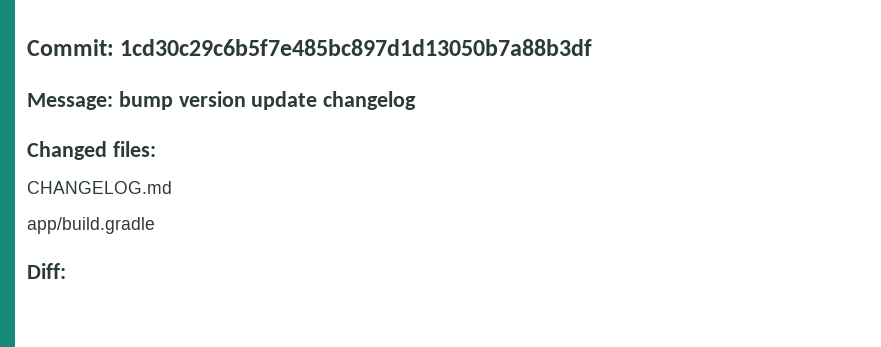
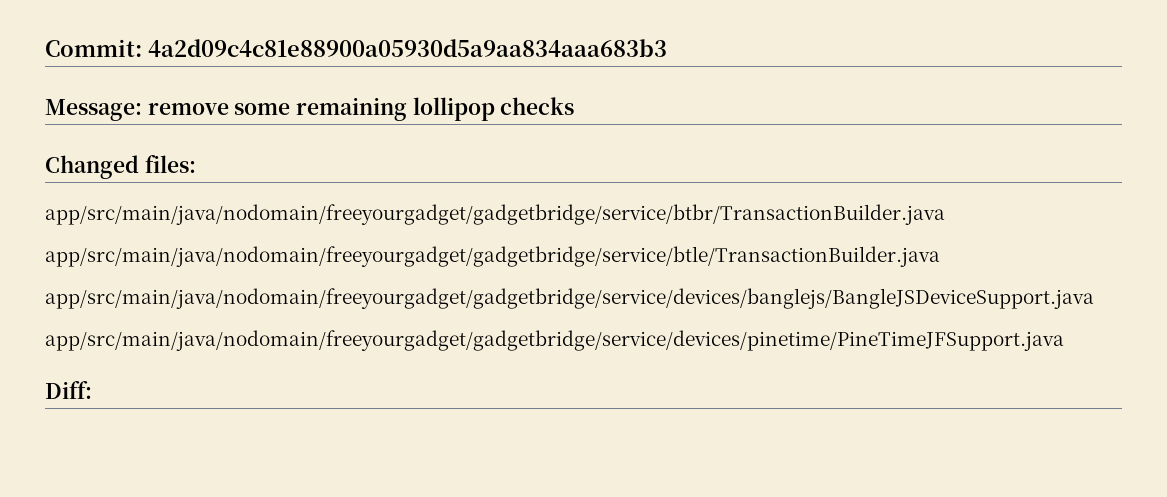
- Commit: 1cd30c29c6b5f7e485bc897d1d13050b7a88b3df
+ Commit: 4a2d09c4c81e88900a05930d5a9aa834aaa683b3
- Message: bump version update changelog
+ Message: remove some remaining lollipop checks
  Changed files:
- CHANGELOG.md
- app/build.gradle
+ app/src/main/java/nodomain/freeyourgadget/gadgetbridge/service/btbr/TransactionBuilder.java
+ app/src/main/java/nodomain/freeyourgadget/gadgetbridge/service/btle/TransactionBuilder.java
+ app/src/main/java/nodomain/freeyourgadget/gadgetbridge/service/devices/banglejs/BangleJSDeviceSupport.java
+ app/src/main/java/nodomain/freeyourgadget/gadgetbridge/service/devices/pinetime/PineTimeJFSupport.java

